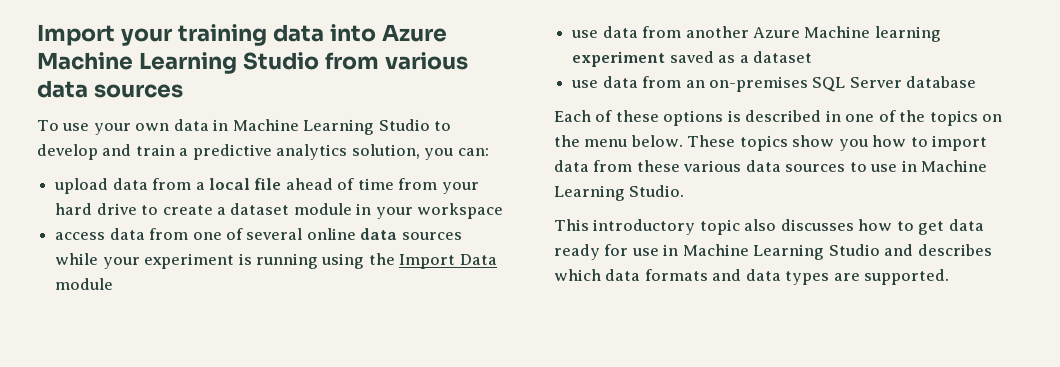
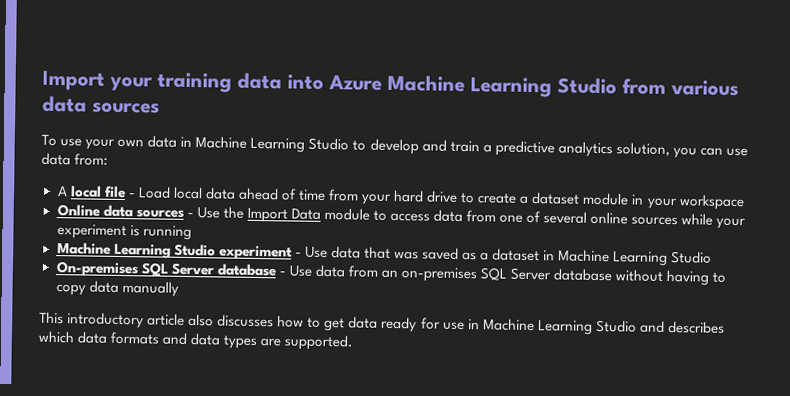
- To use your own data in Machine Learning Studio to develop and train a predictive analytics solution, you can:
- upload data from a local file ahead of time from your hard drive to create a dataset module in your workspace
+ To use your own data in Machine Learning Studio to develop and train a predictive analytics solution, you can use data from:
+ A local file - Load local data ahead of time from your hard drive to create a dataset module in your workspace
- access data from one of several online data sources while your experiment is running using the Import Data module
- use data from another Azure Machine learning experiment saved as a dataset
- use data from an on-premises SQL Server database
- Each of these options is described in one of the topics on the menu below. These topics show you how to import data from these various data sources to use in Machine Learning Studio.
+ Online data sources - Use the Import Data module to access data from one of several online sources while your experiment is running
+ Machine Learning Studio experiment - Use data that was saved as a dataset in Machine Learning Studio
+ On-premises SQL Server database - Use data from an on-premises SQL Server database without having to copy data manually
- This introductory topic also discusses how to get data ready for use in Machine Learning Studio and describes which data formats and data types are supported.
+ This introductory article also discusses how to get data ready for use in Machine Learning Studio and describes which data formats and data types are supported.

